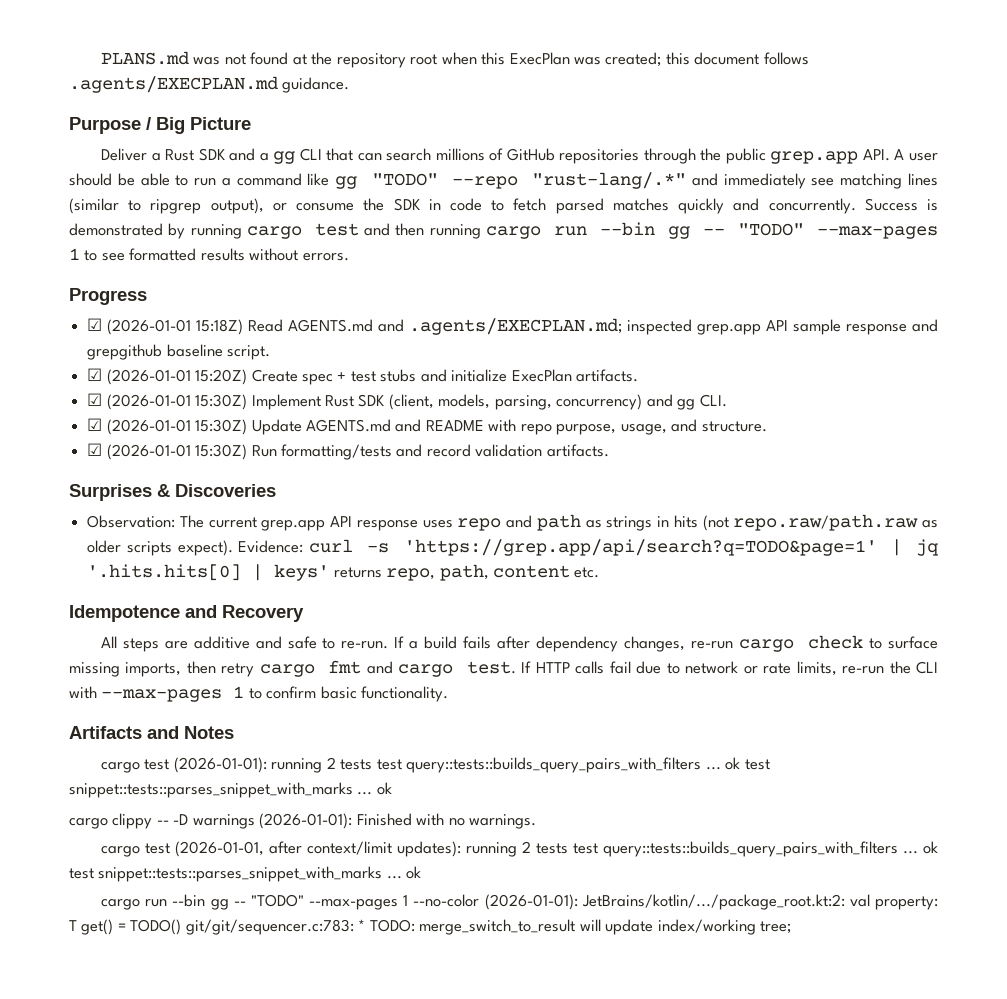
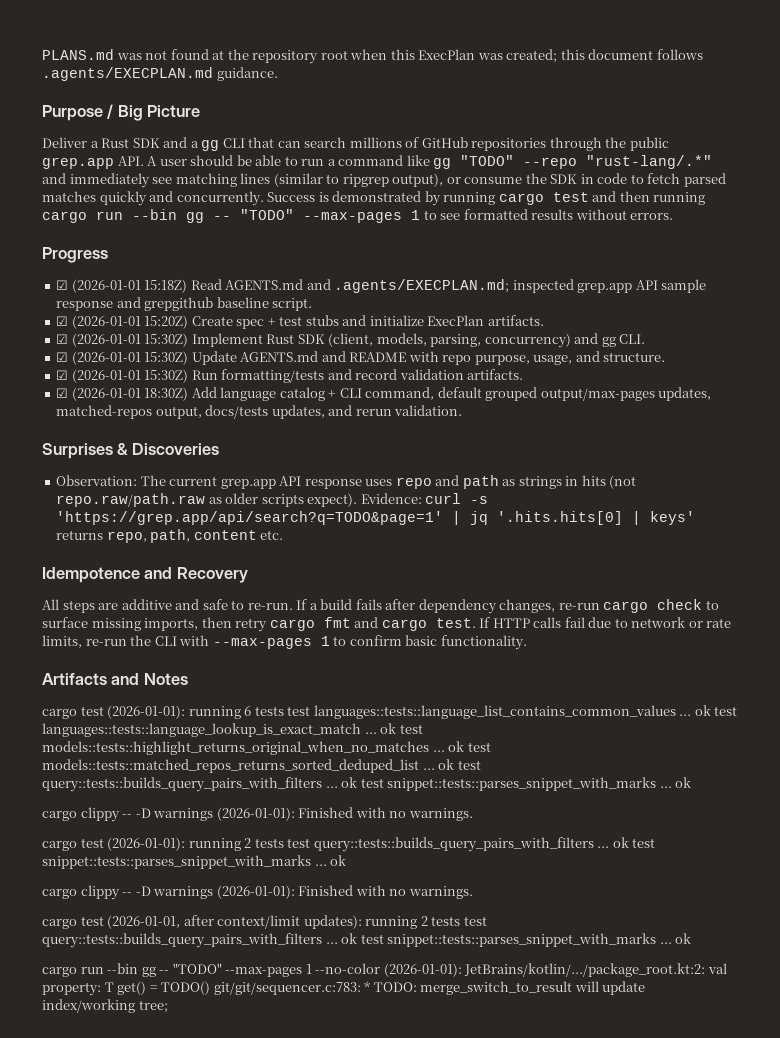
+ ☑ (2026-01-01 18:30Z) Add language catalog + CLI command, default grouped output/max-pages updates, matched-repos output, docs/tests updates, and rerun validation.
+ cargo test (2026-01-01): running 6 tests test languages::tests::language_list_contains_common_values ... ok test languages::tests::language_lookup_is_exact_match ... ok test models::tests::highlight_returns_original_when_no_matches ... ok test models::tests::matched_repos_returns_sorted_deduped_list ... ok test query::tests::builds_query_pairs_with_filters ... ok test snippet::tests::parses_snippet_with_marks ... ok
+ cargo clippy -- -D warnings (2026-01-01): Finished with no warnings.

